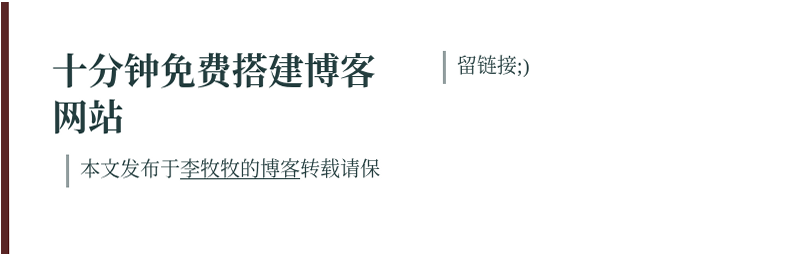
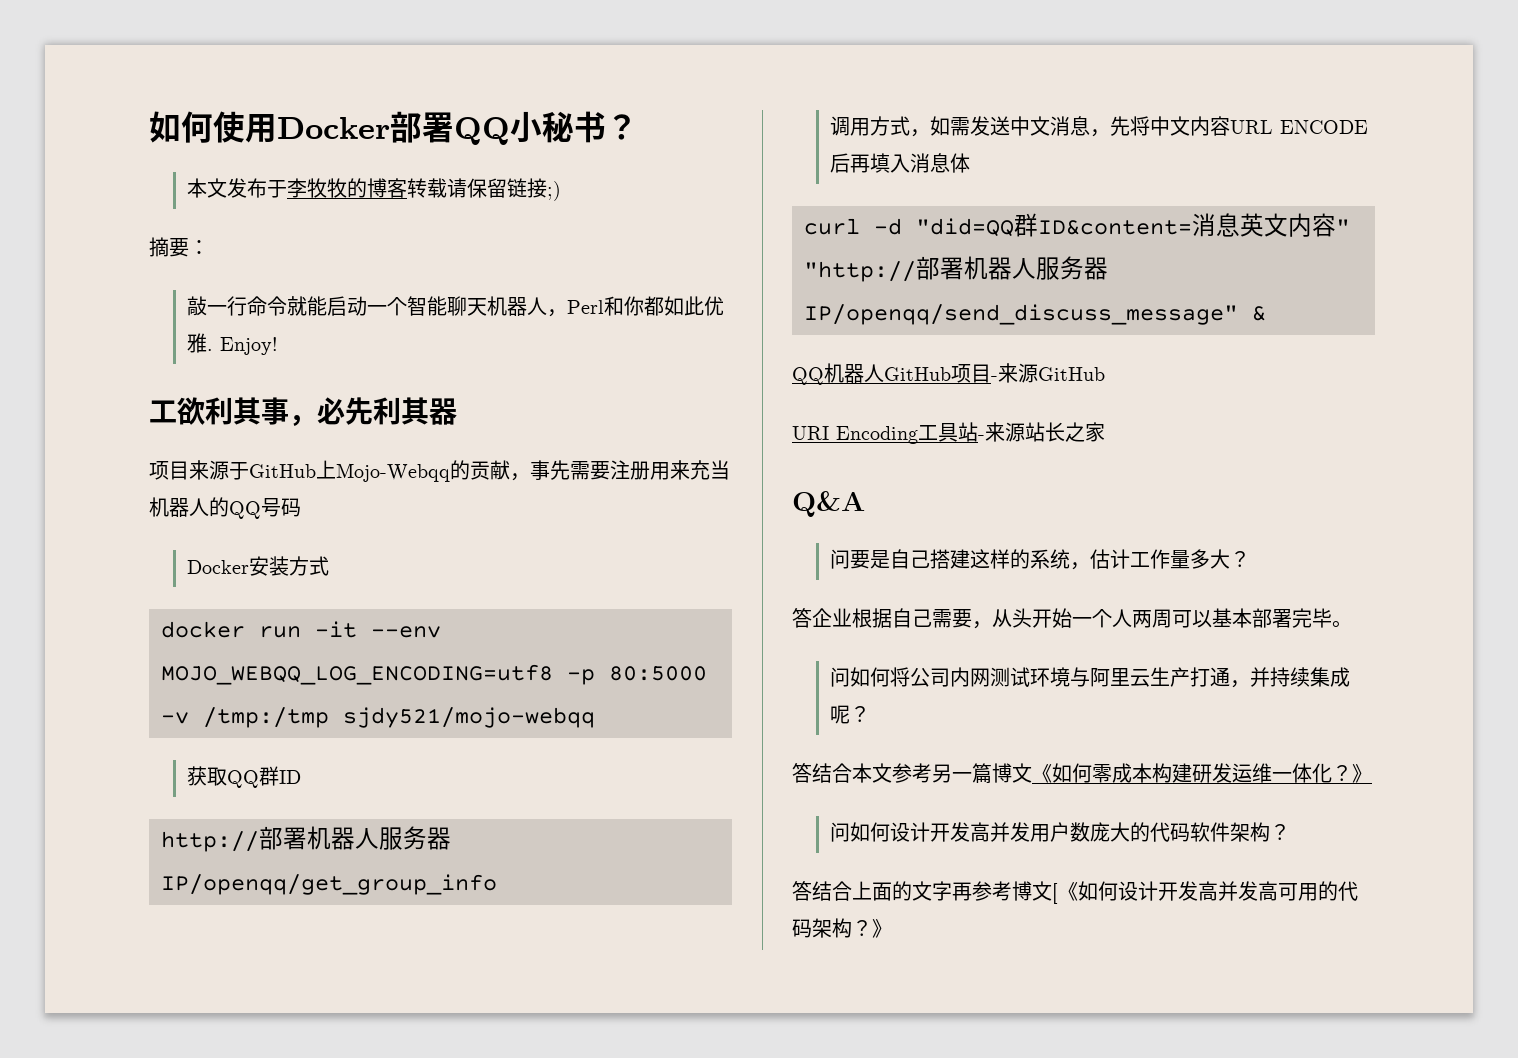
- 十分钟免费搭建博客网站
+ 如何使用Docker部署QQ小秘书？
+ 摘要：
+ 敲一行命令就能启动一个智能聊天机器人，Perl和你都如此优雅. Enjoy!
+ 工欲利其事，必先利其器
+ 项目来源于GitHub上Mojo-Webqq的贡献，事先需要注册用来充当机器人的QQ号码
+ Docker安装方式
+ docker run -it --env MOJO_WEBQQ_LOG_ENCODING=utf8 -p 80:5000 -v /tmp:/tmp sjdy521/mojo-webqq
+ 获取QQ群ID
+ http://部署机器人服务器IP/openqq/get_group_info
+ 调用方式，如需发送中文消息，先将中文内容URL ENCODE后再填入消息体
+ curl -d "did=QQ群ID&content=消息英文内容" "http://部署机器人服务器IP/openqq/send_discuss_message" &
+ QQ机器人GitHub项目-来源GitHub
+ URI Encoding工具站-来源站长之家
+ Q&A
+ 问要是自己搭建这样的系统，估计工作量多大？
+ 答企业根据自己需要，从头开始一个人两周可以基本部署完毕。
+ 问如何将公司内网测试环境与阿里云生产打通，并持续集成呢？
+ 答结合本文参考另一篇博文《如何零成本构建研发运维一体化？》
+ 问如何设计开发高并发用户数庞大的代码软件架构？
+ 答结合上面的文字再参考博文[《如何设计开发高并发高可用的代码架构？》

